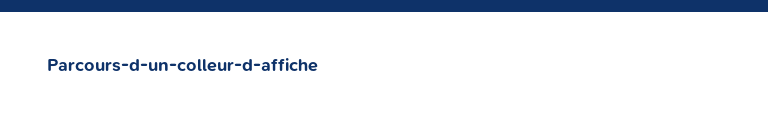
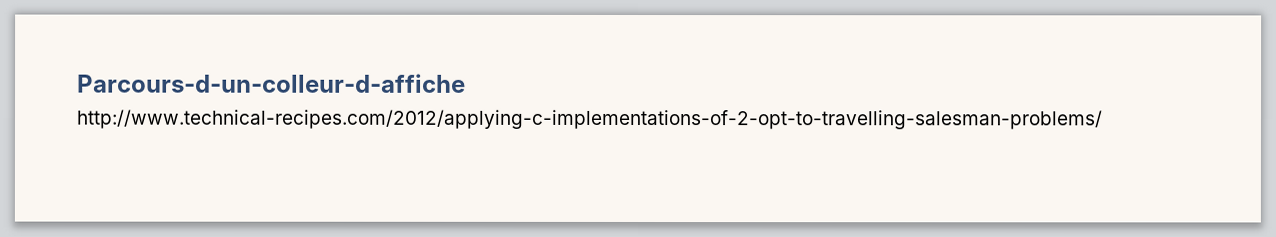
+ http://www.technical-recipes.com/2012/applying-c-implementations-of-2-opt-to-travelling-salesman-problems/

